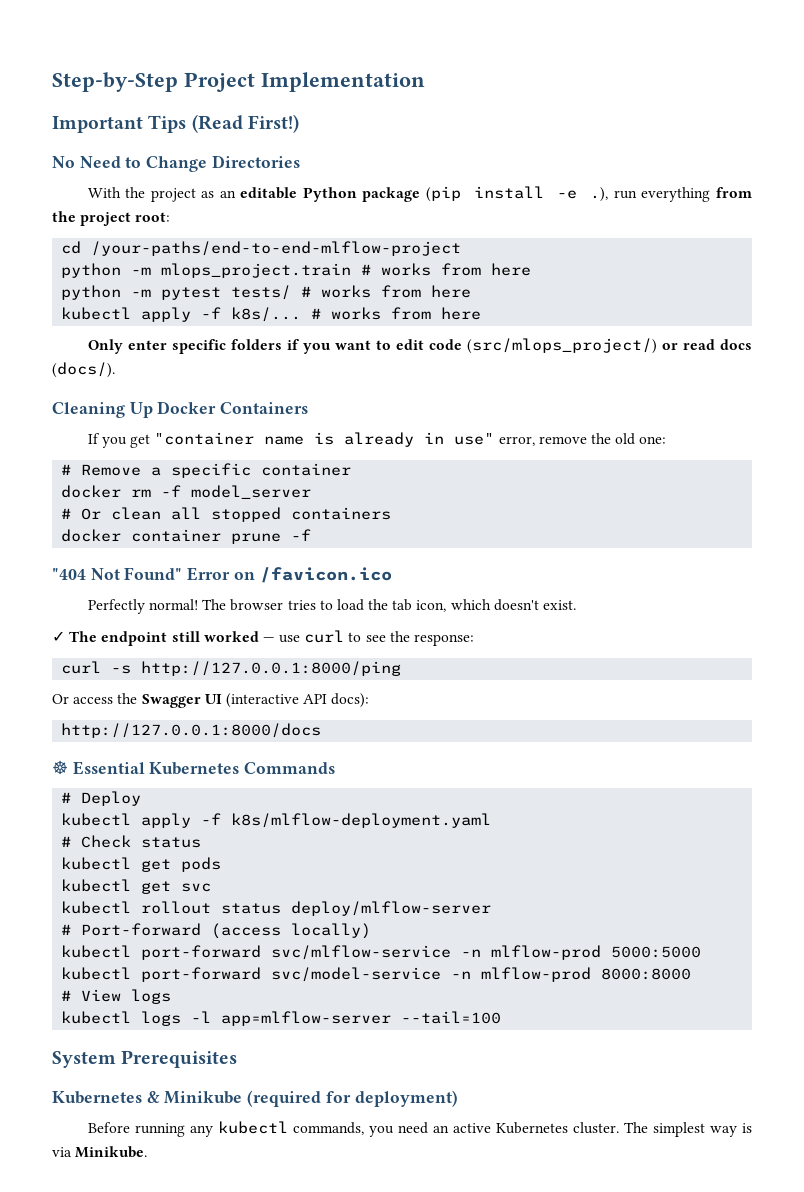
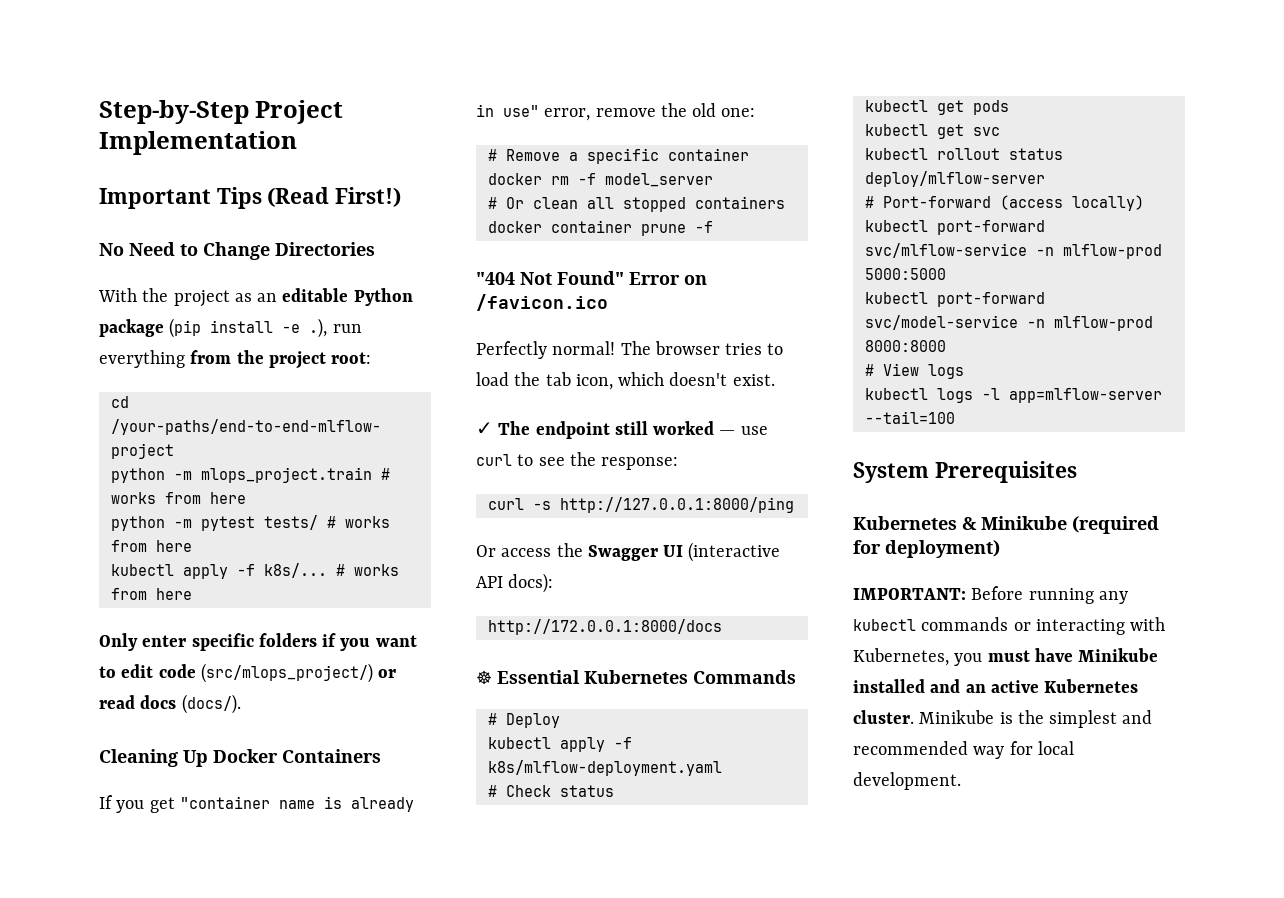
- http://127.0.0.1:8000/docs
+ http://172.0.0.1:8000/docs
- Before running any kubectl commands, you need an active Kubernetes cluster. The simplest way is via Minikube.
+ IMPORTANT: Before running any kubectl commands or interacting with Kubernetes, you must have Minikube installed and an active Kubernetes cluster. Minikube is the simplest and recommended way for local development.

